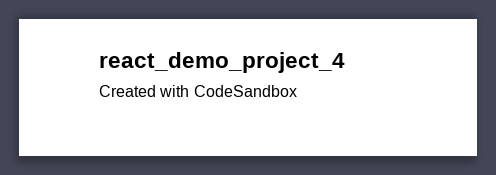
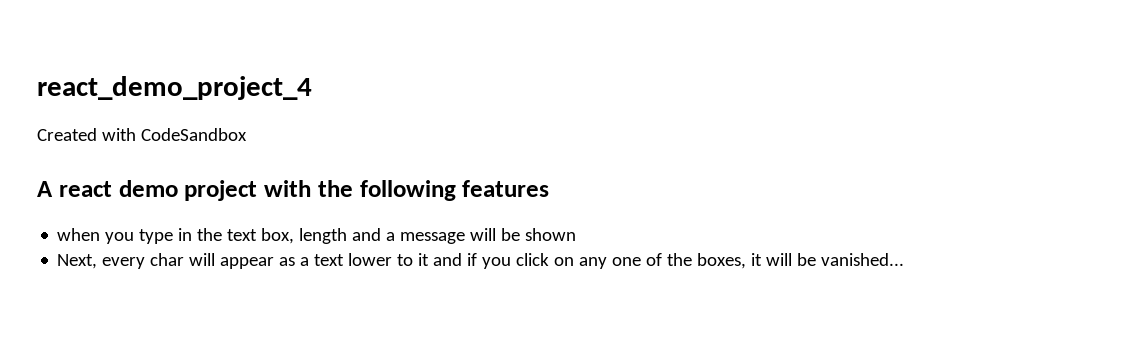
+ A react demo project with the following features
+ when you type in the text box, length and a message will be shown
+ Next, every char will appear as a text lower to it and if you click on any one of the boxes, it will be vanished...

